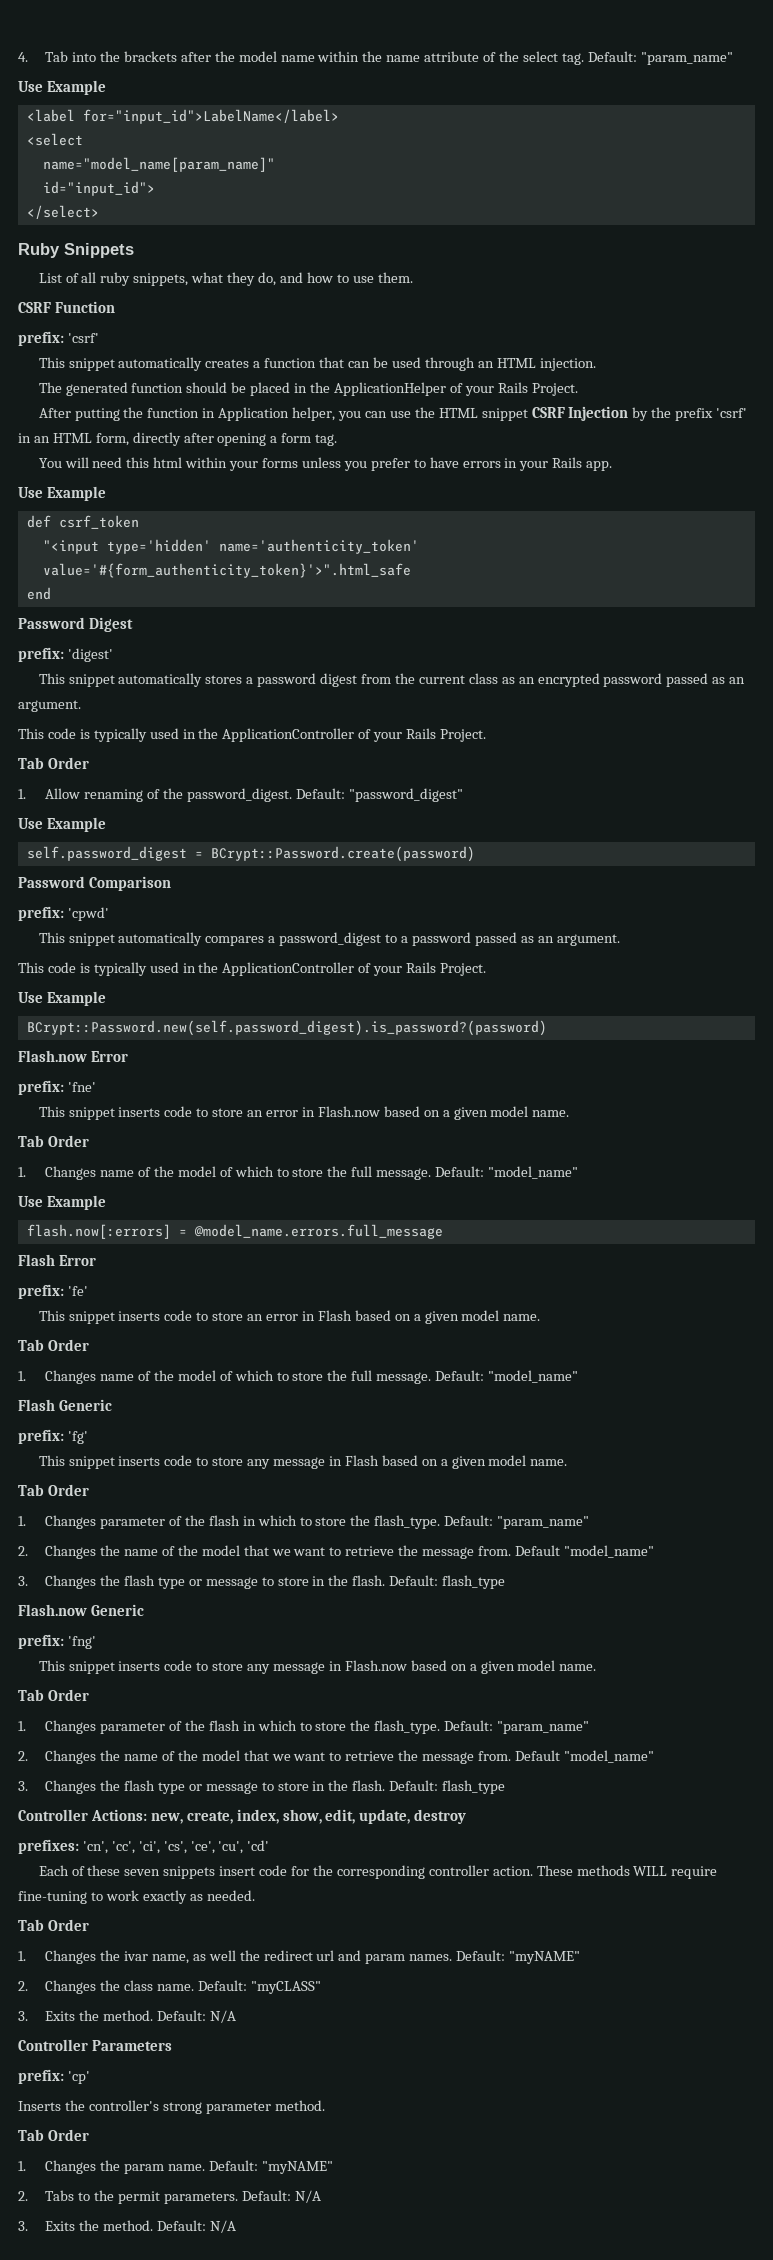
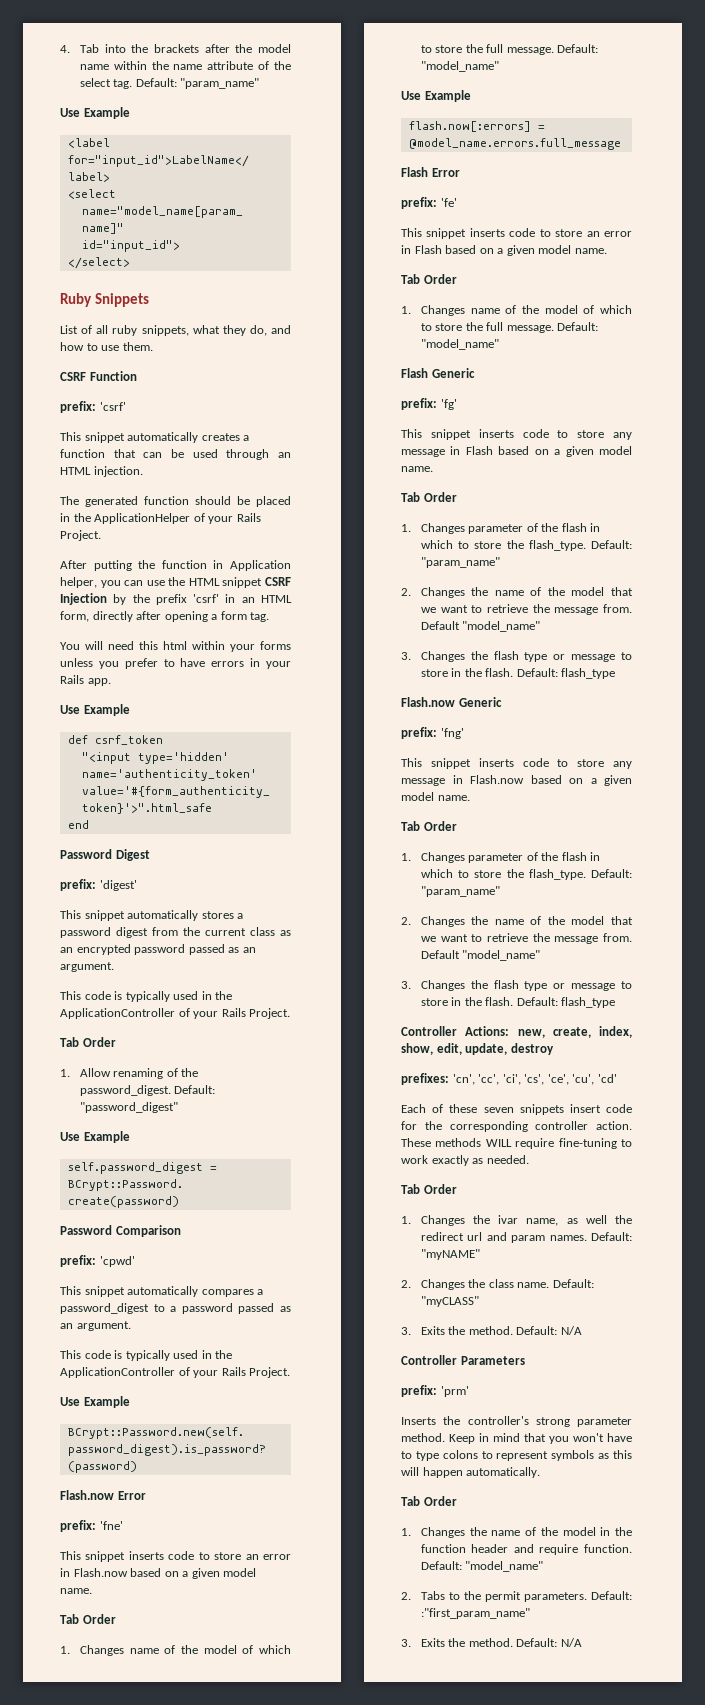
- prefix: 'cp'
+ prefix: 'prm'
- Inserts the controller's strong parameter method.
+ Inserts the controller's strong parameter method. Keep in mind that you won't have to type colons to represent symbols as this will happen automatically.
  Tab Order
- 1. Changes the param name. Default: "myNAME"
+ 1. Changes the name of the model in the function header and require function. Default: "model_name"
- 2. Tabs to the permit parameters. Default: N/A
+ 2. Tabs to the permit parameters. Default: :"first_param_name"

